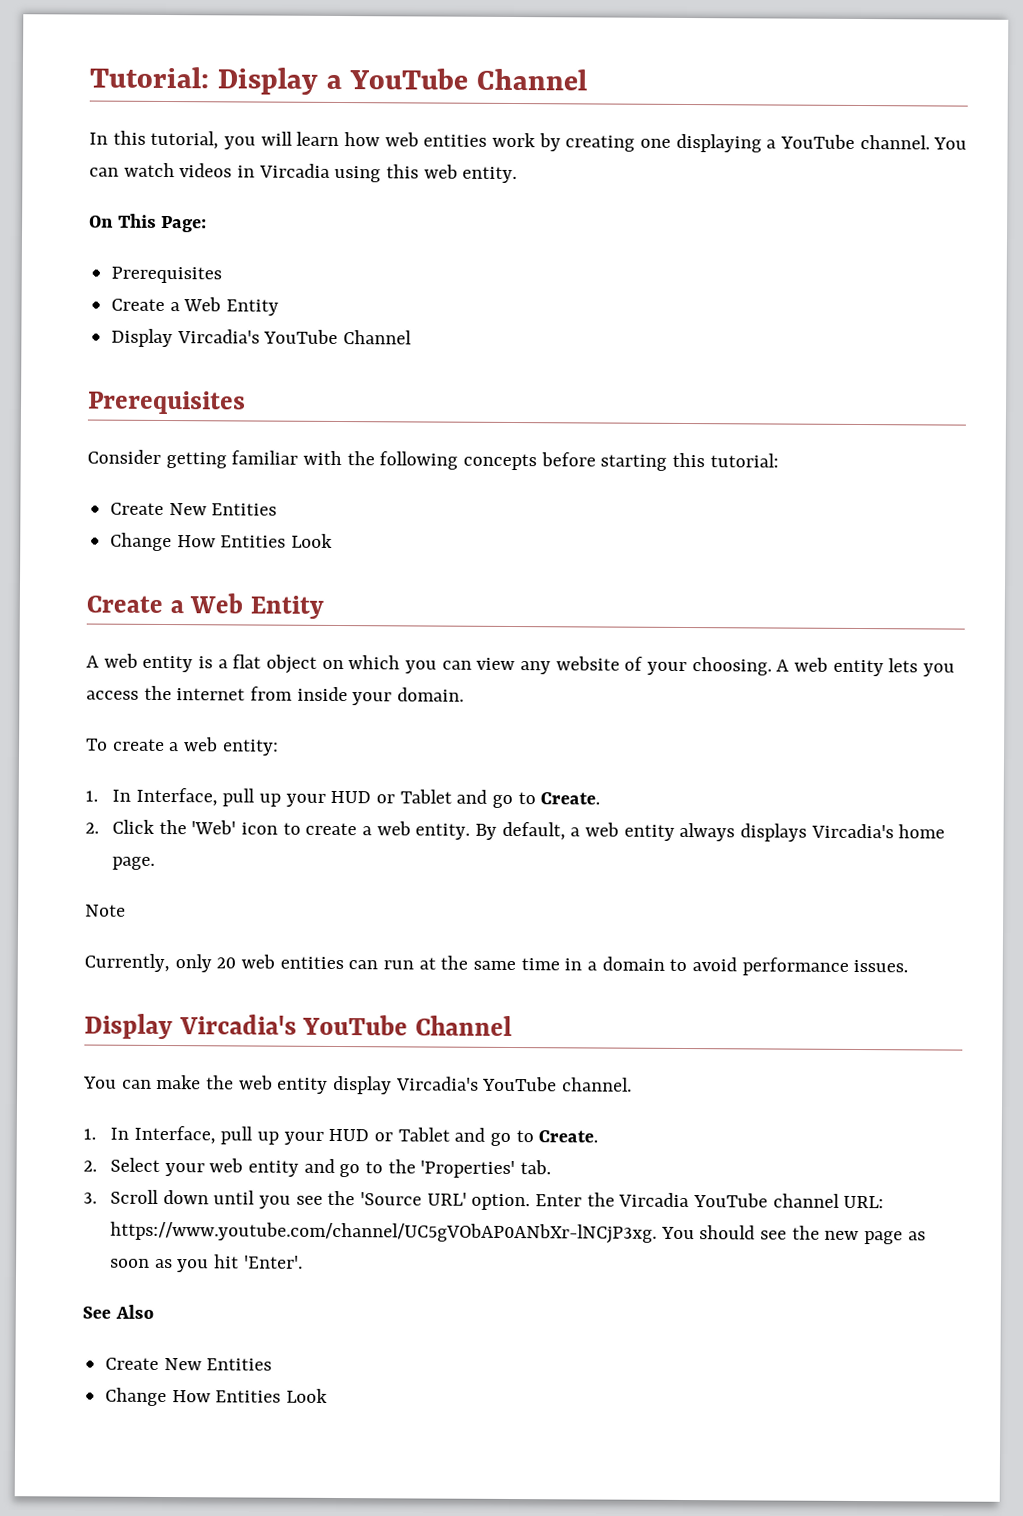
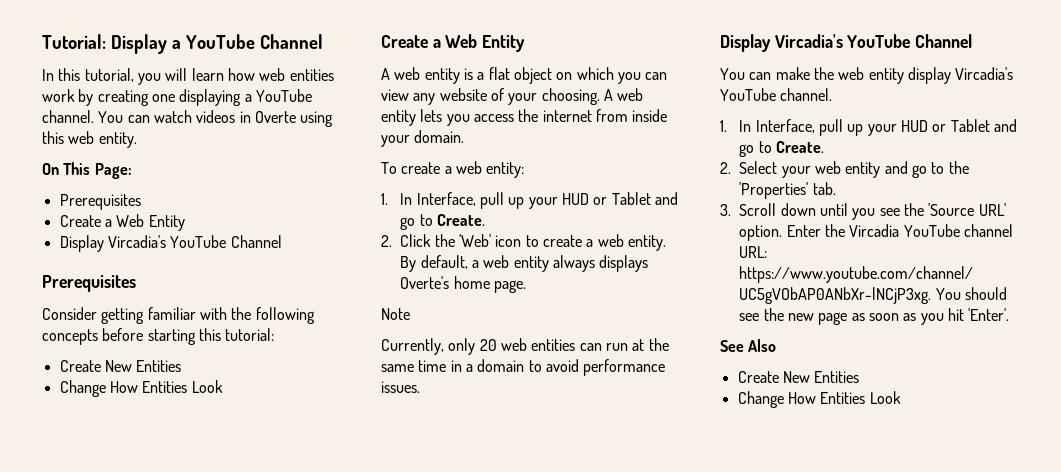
- You can watch videos in Vircadia using this web entity.
+ You can watch videos in Overte using this web entity.
- By default, a web entity always displays Vircadia's home page.
+ By default, a web entity always displays Overte's home page.

